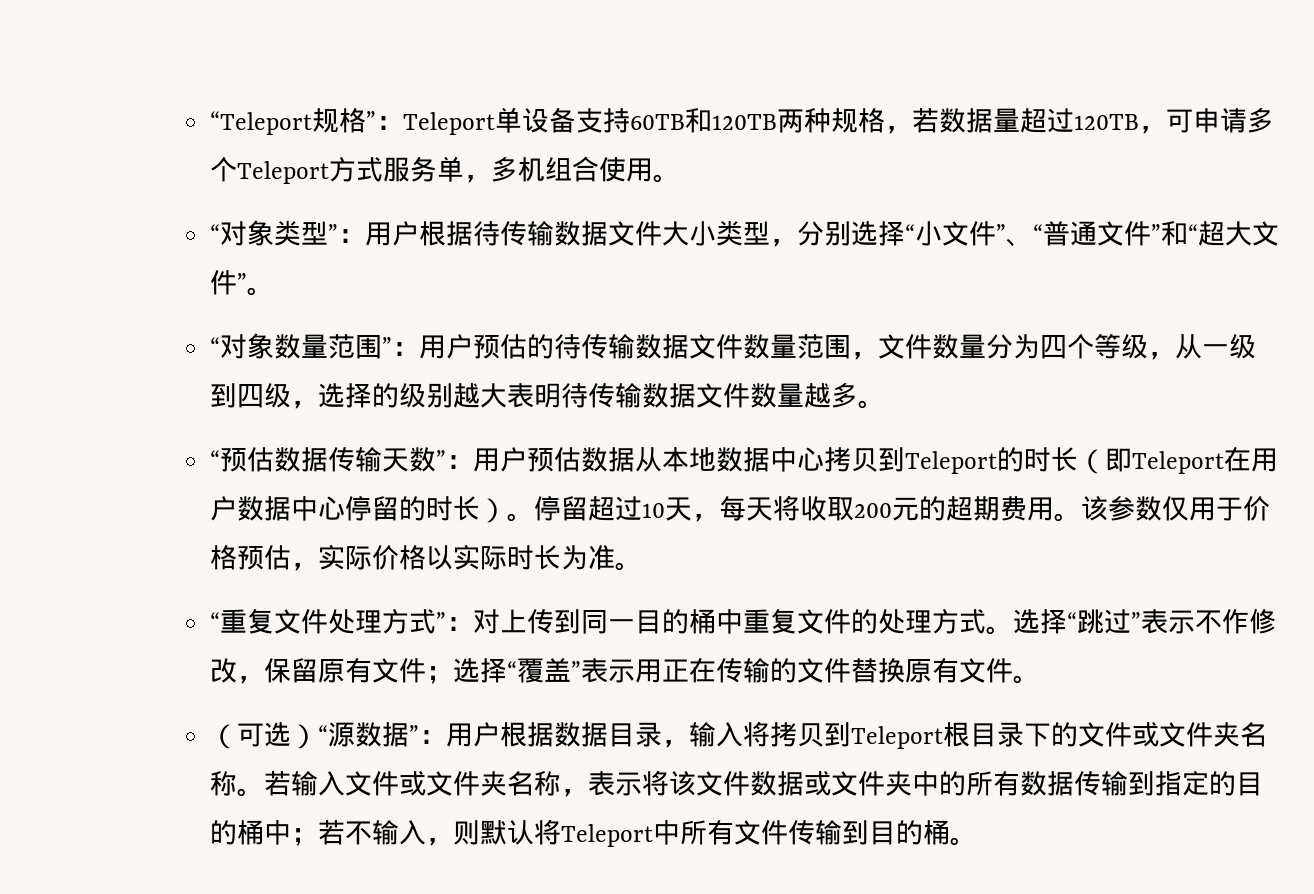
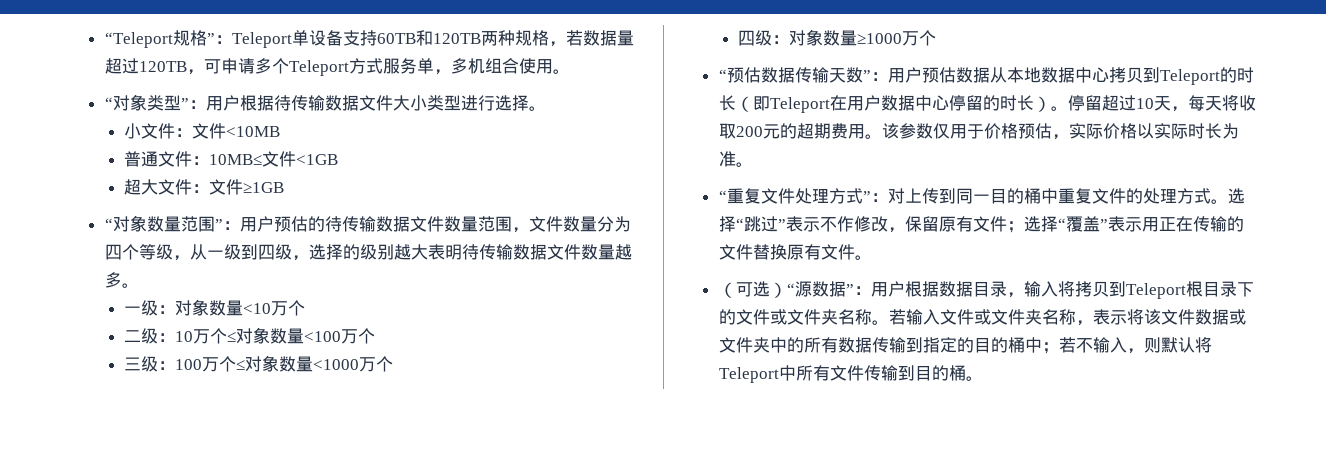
- “对象类型”：用户根据待传输数据文件大小类型，分别选择“小文件”、“普通文件”和“超大文件”。
+ “对象类型”：用户根据待传输数据文件大小类型进行选择。
+ 小文件：文件<10MB
+ 普通文件：10MB≤文件<1GB
+ 超大文件：文件≥1GB
+ 一级：对象数量<10万个
+ 二级：10万个≤对象数量<100万个
+ 三级：100万个≤对象数量<1000万个
+ 四级：对象数量≥1000万个

